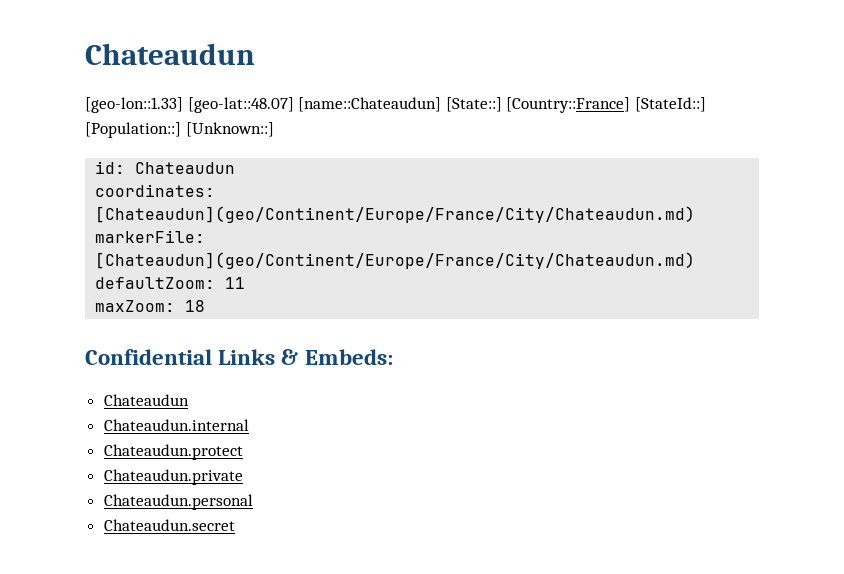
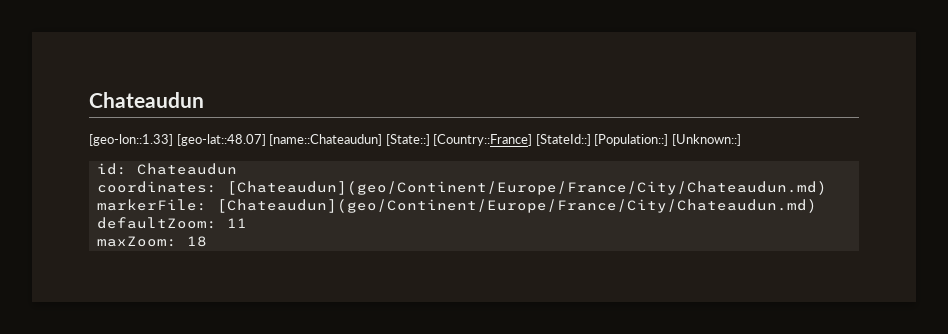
- Confidential Links & Embeds:
- Chateaudun
- Chateaudun.internal
- Chateaudun.protect
- Chateaudun.private
- Chateaudun.personal
- Chateaudun.secret

